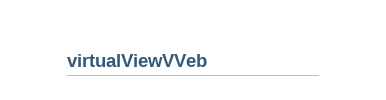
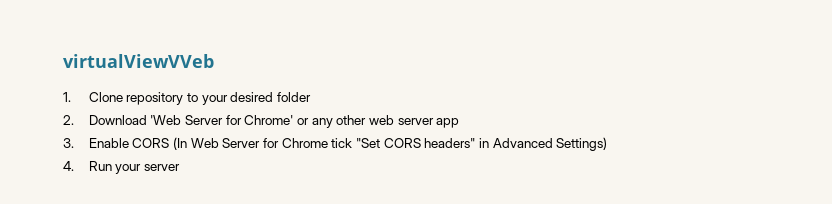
+ 1. Clone repository to your desired folder
+ 2. Download 'Web Server for Chrome' or any other web server app
+ 3. Enable CORS (In Web Server for Chrome tick "Set CORS headers" in Advanced Settings)
+ 4. Run your server

